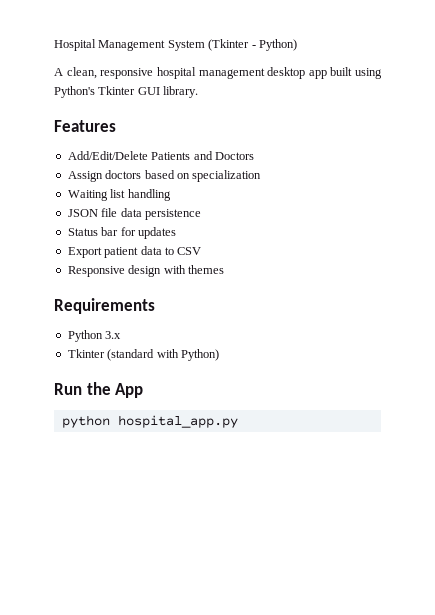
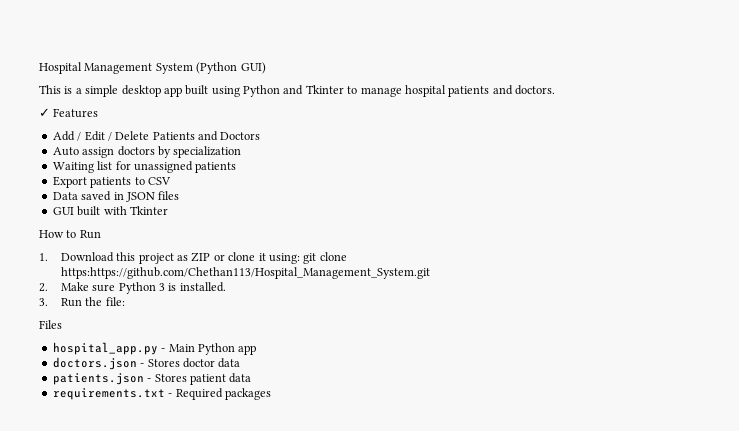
- Hospital Management System (Tkinter - Python)
- A clean, responsive hospital management desktop app built using Python's Tkinter GUI library.
- Features
- Add/Edit/Delete Patients and Doctors
+ Hospital Management System (Python GUI)
+ This is a simple desktop app built using Python and Tkinter to manage hospital patients and doctors.
+ ✓ Features
+ Add / Edit / Delete Patients and Doctors
- Assign doctors based on specialization
+ Auto assign doctors by specialization
- Waiting list handling
- JSON file data persistence
- Status bar for updates
+ Waiting list for unassigned patients
- Export patient data to CSV
+ Export patients to CSV
- Responsive design with themes
- Requirements
- Python 3.x
- Tkinter (standard with Python)
- Run the App
- python hospital_app.py
+ Data saved in JSON files
+ GUI built with Tkinter
+ How to Run
+ 1. Download this project as ZIP or clone it using: git clone https:https://github.com/Chethan113/Hospital_Management_System.git
+ 2. Make sure Python 3 is installed.
+ 3. Run the file:
+ Files
+ hospital_app.py - Main Python app
+ doctors.json - Stores doctor data
+ patients.json - Stores patient data
+ requirements.txt - Required packages

